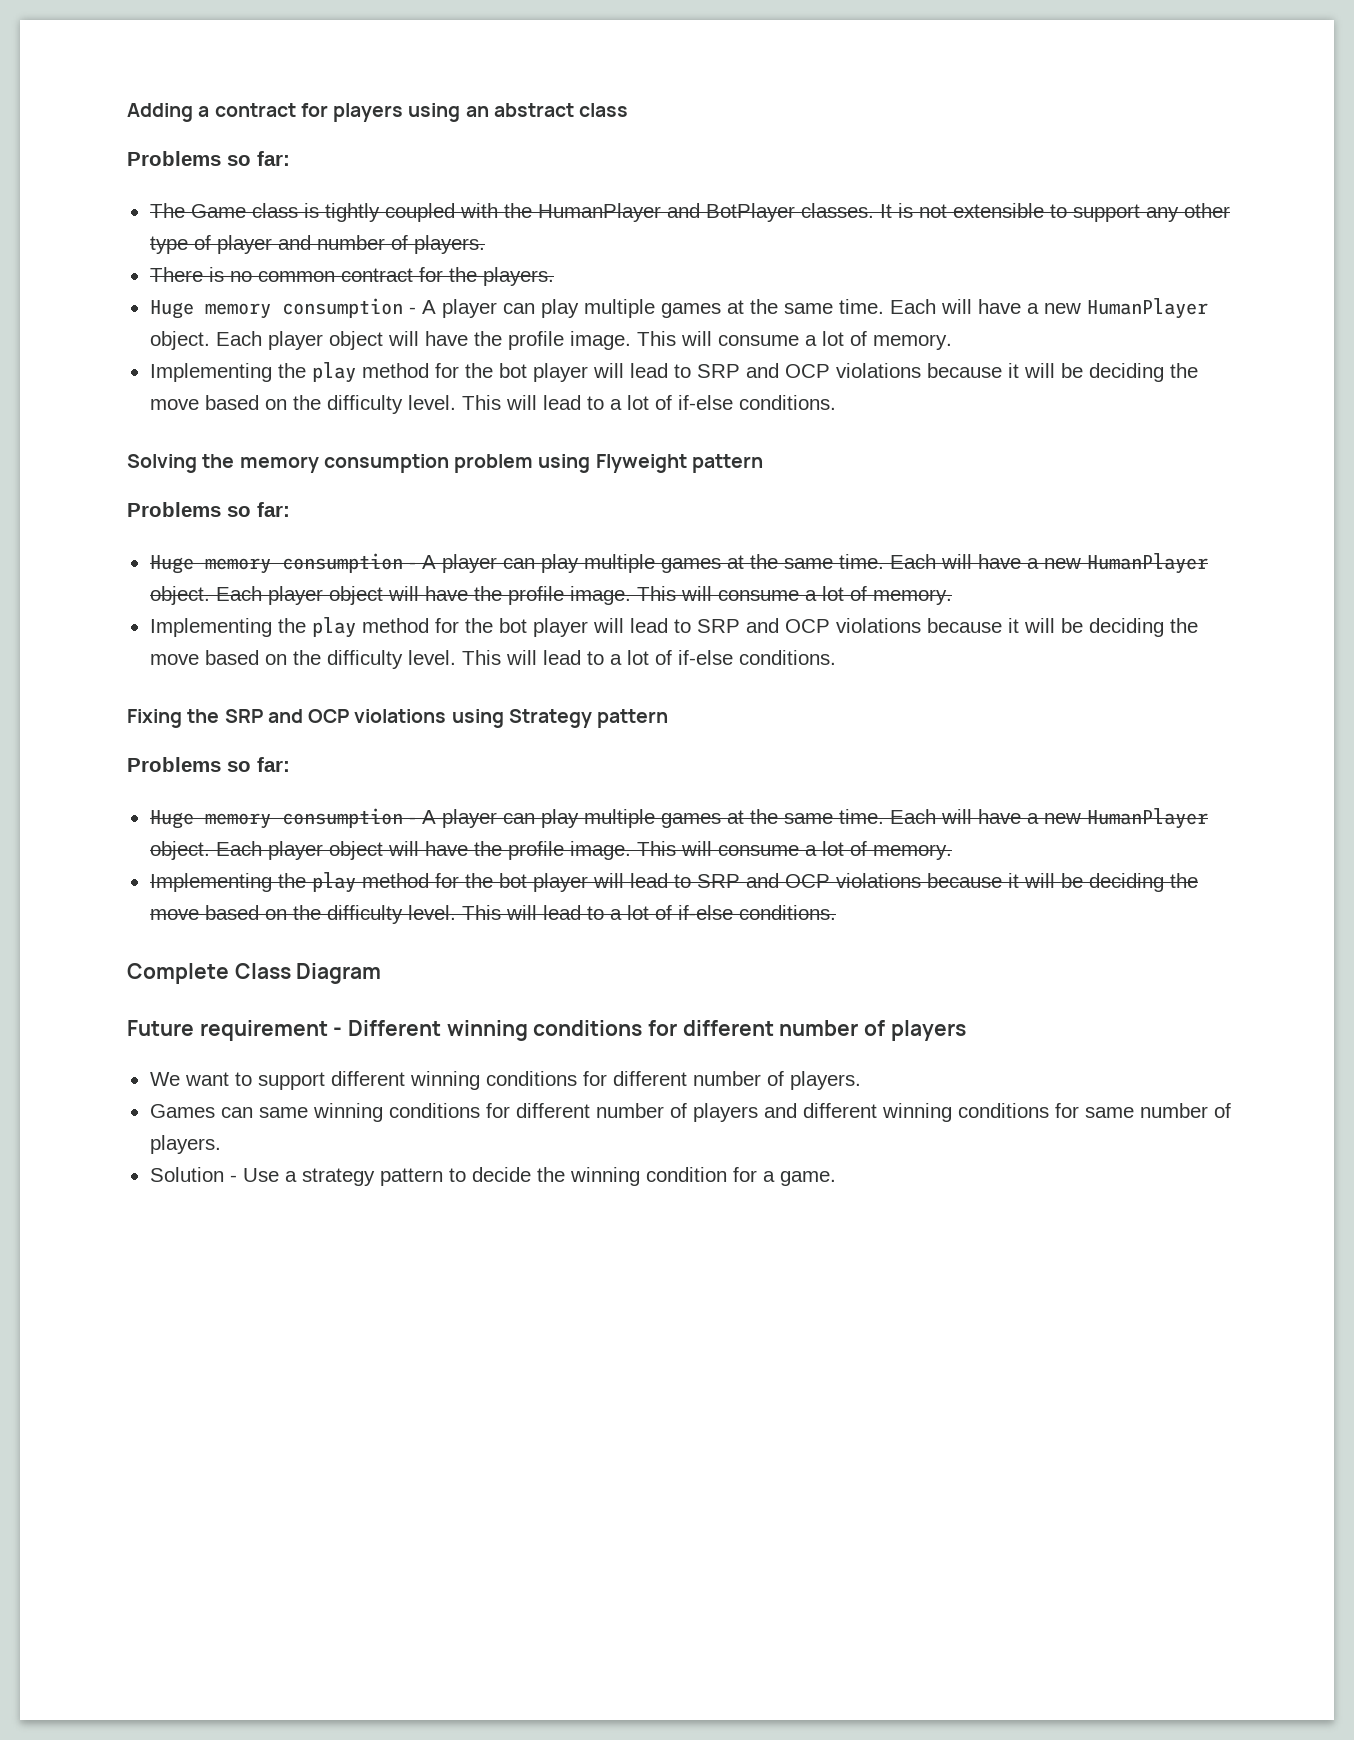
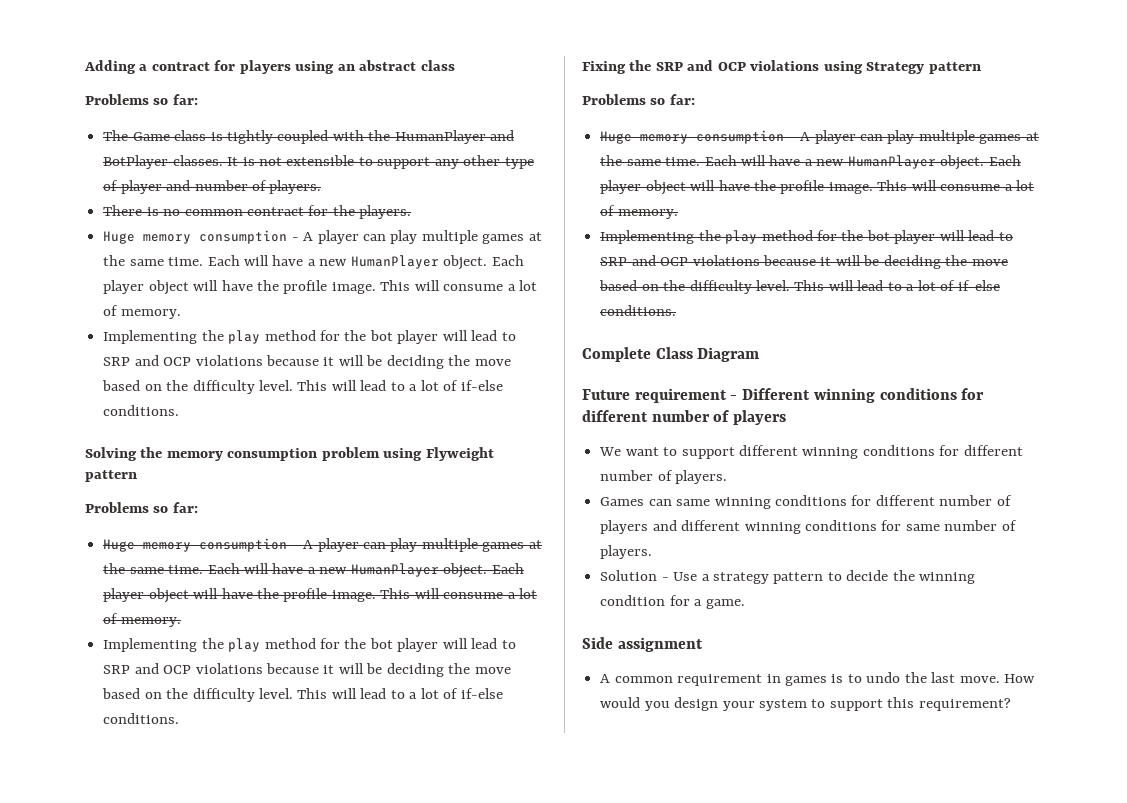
+ Side assignment
+ A common requirement in games is to undo the last move. How would you design your system to support this requirement?

